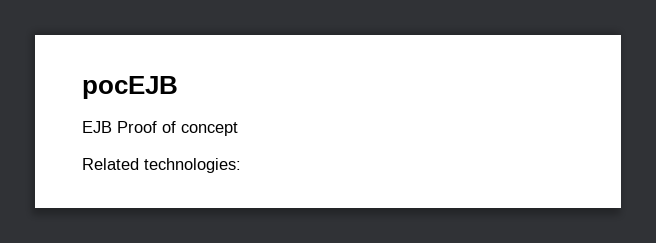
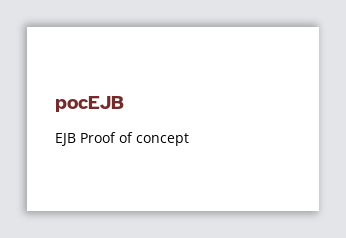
- Related technologies:

